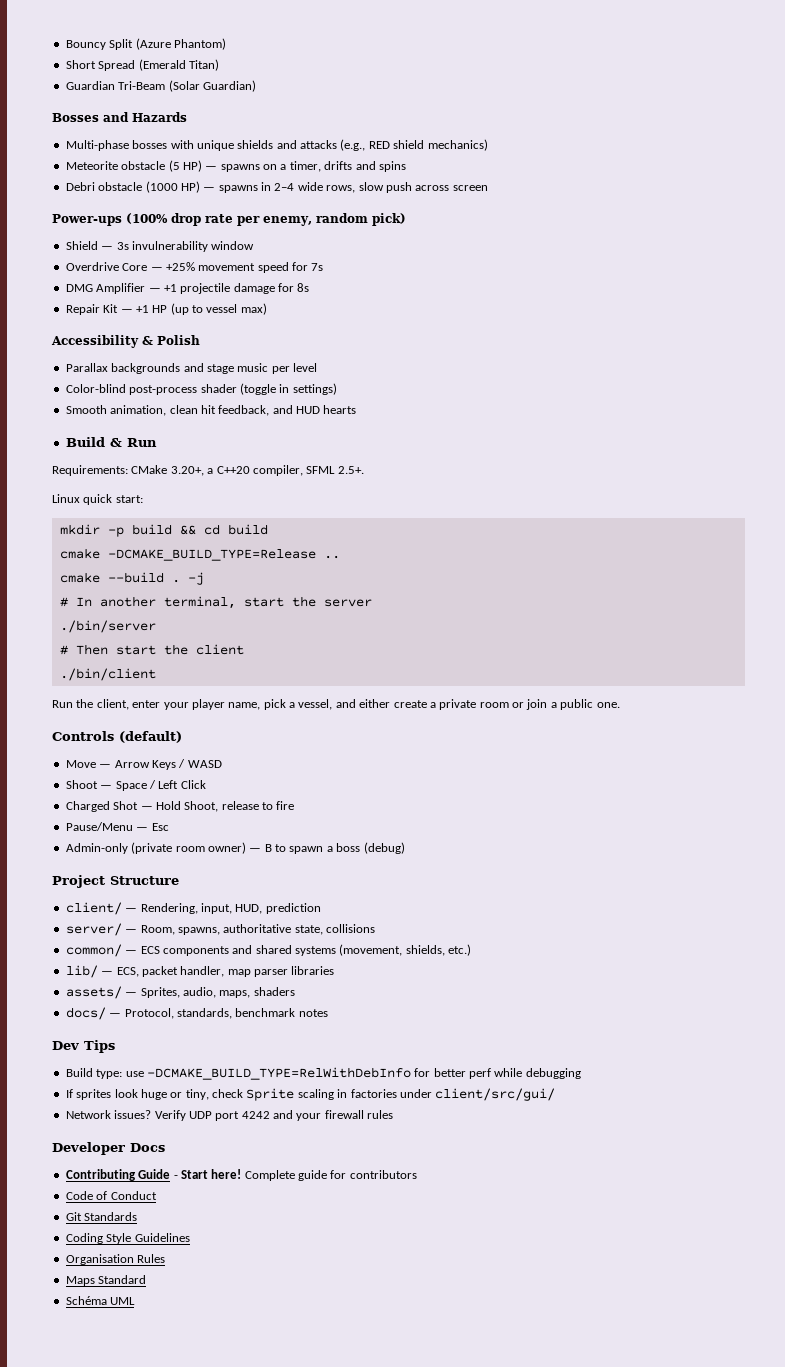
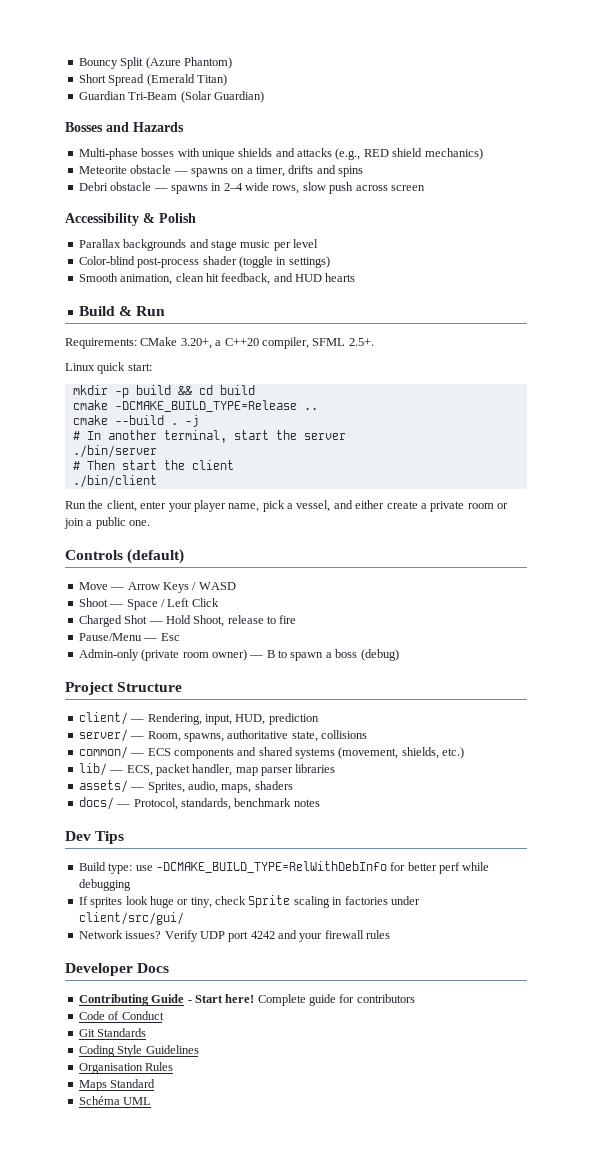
- Meteorite obstacle (5 HP) — spawns on a timer, drifts and spins
+ Meteorite obstacle — spawns on a timer, drifts and spins
- Debri obstacle (1000 HP) — spawns in 2–4 wide rows, slow push across screen
+ Debri obstacle — spawns in 2–4 wide rows, slow push across screen
- Power-ups (100% drop rate per enemy, random pick)
- Shield — 3s invulnerability window
- Overdrive Core — +25% movement speed for 7s
- DMG Amplifier — +1 projectile damage for 8s
- Repair Kit — +1 HP (up to vessel max)

